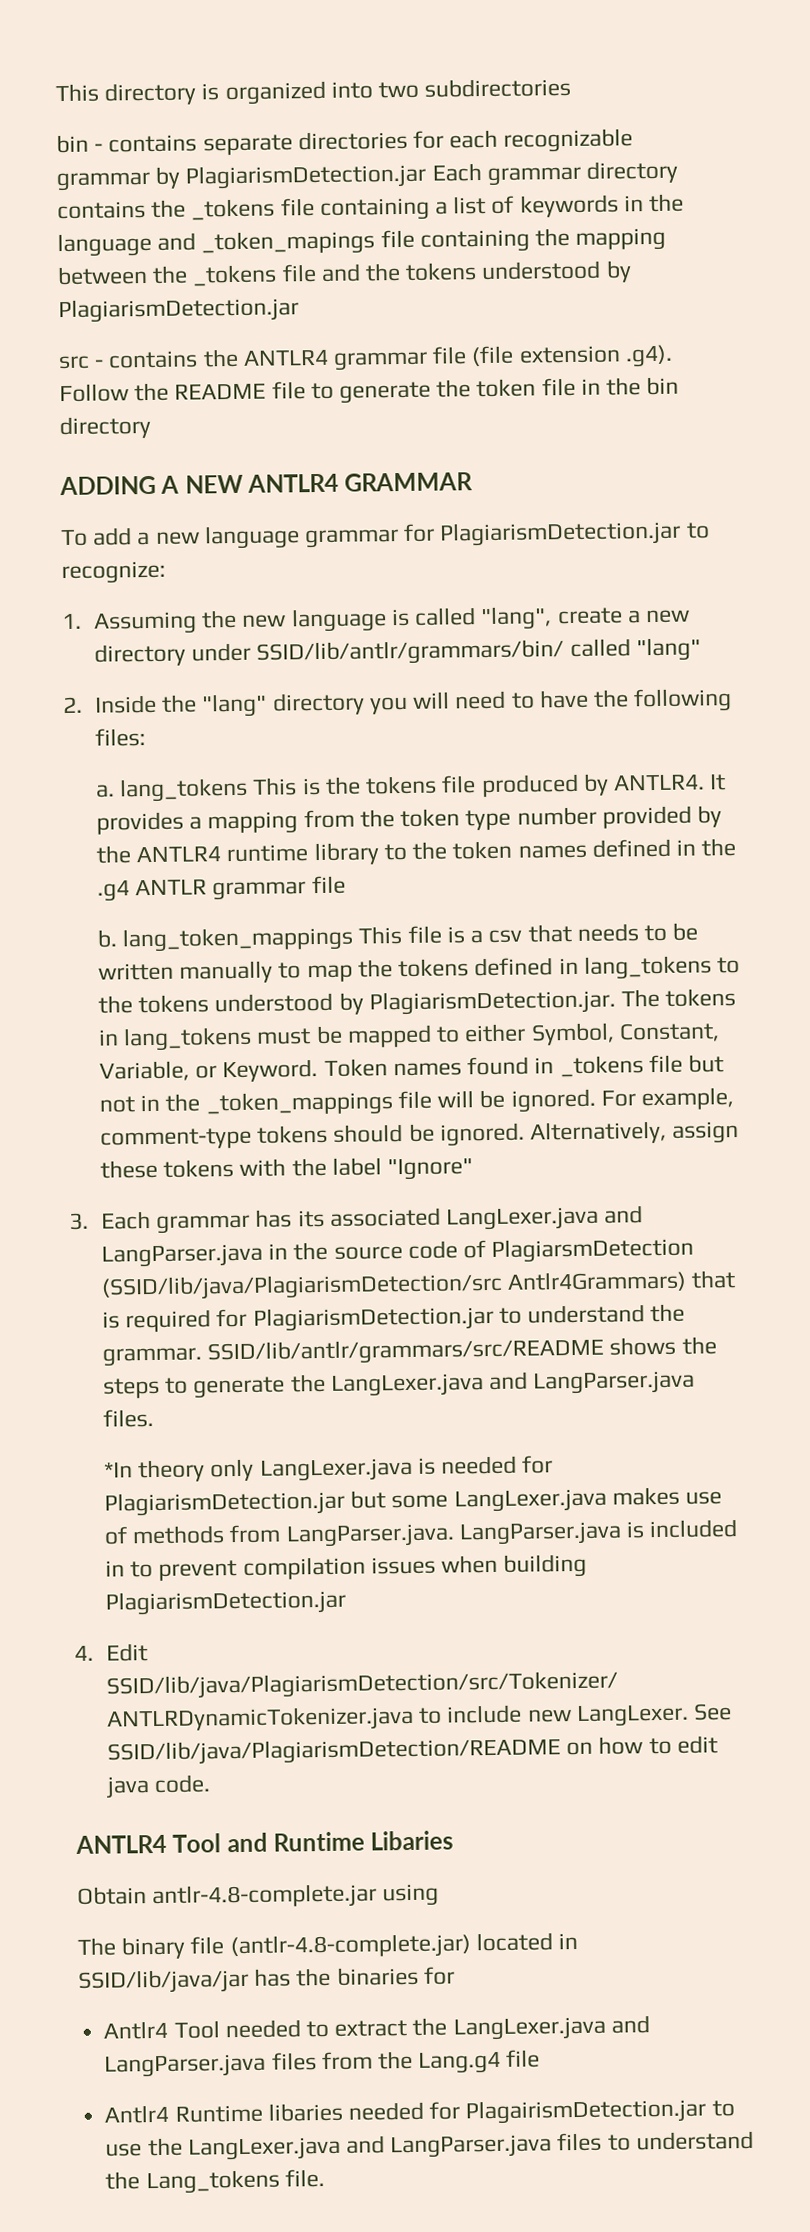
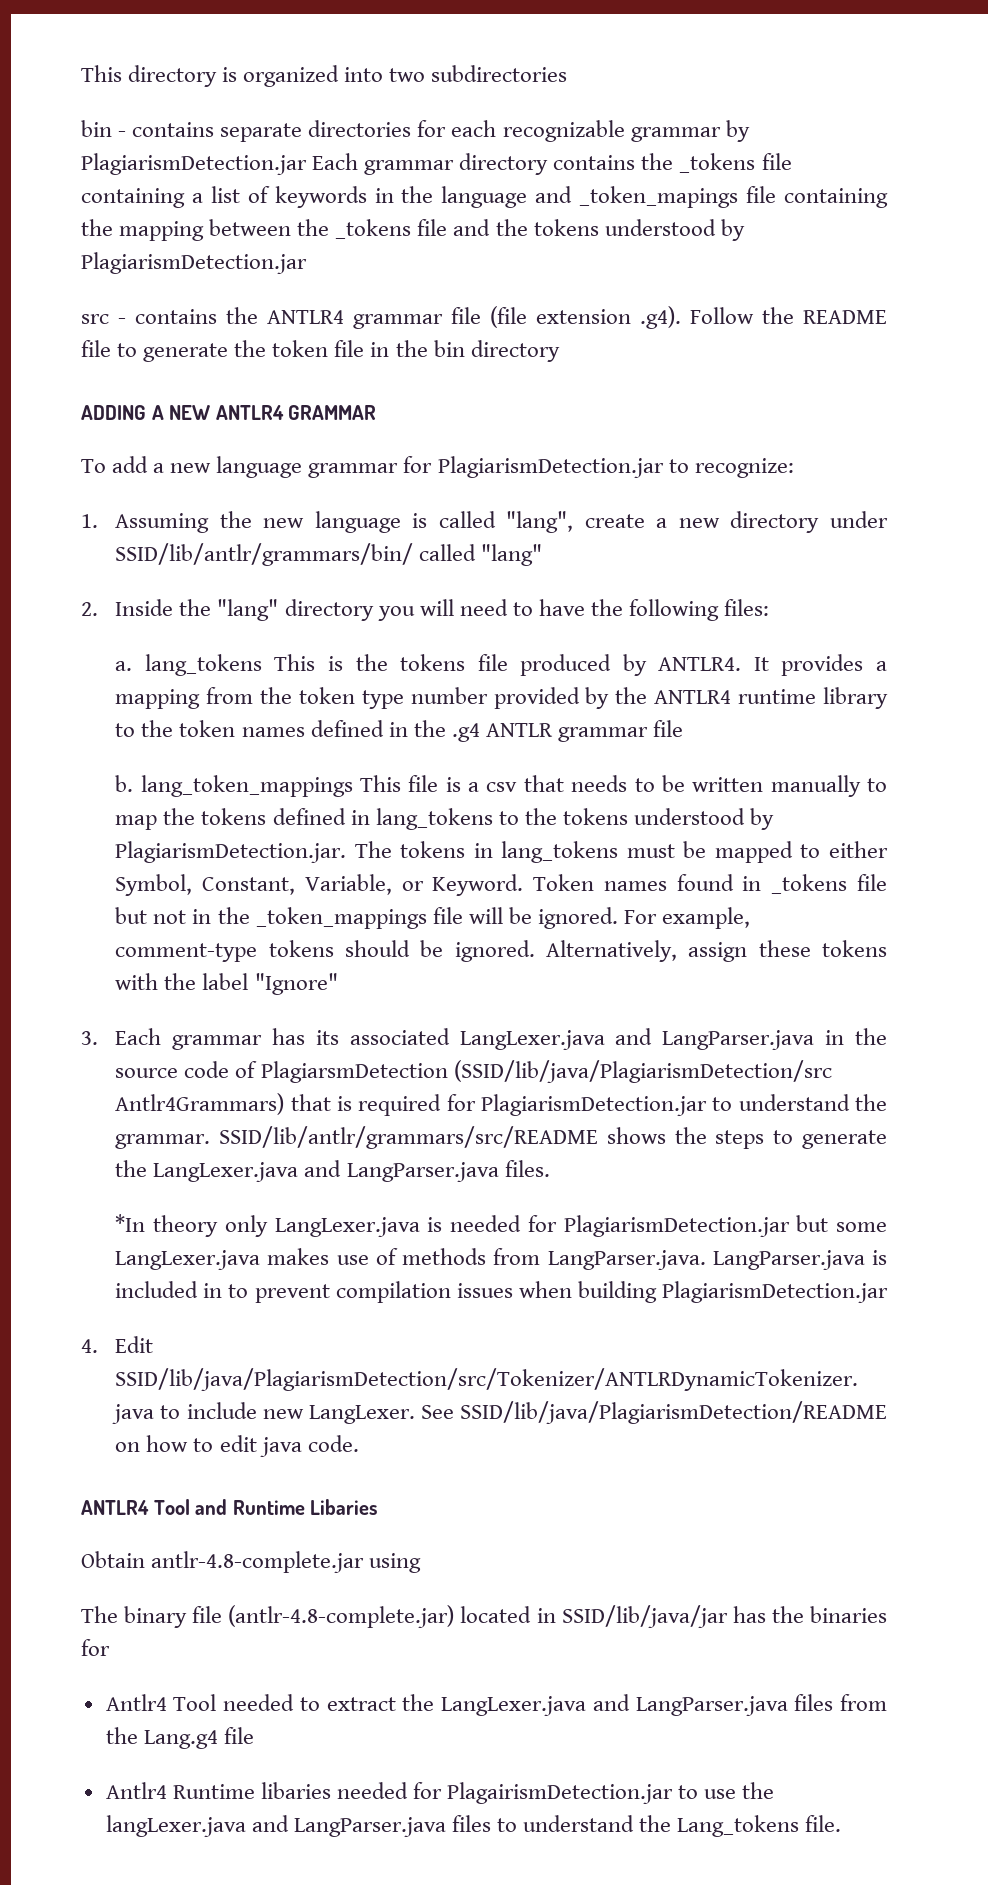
- Antlr4 Runtime libaries needed for PlagairismDetection.jar to use the LangLexer.java and LangParser.java files to understand the Lang_tokens file.
+ Antlr4 Runtime libaries needed for PlagairismDetection.jar to use the langLexer.java and LangParser.java files to understand the Lang_tokens file.

